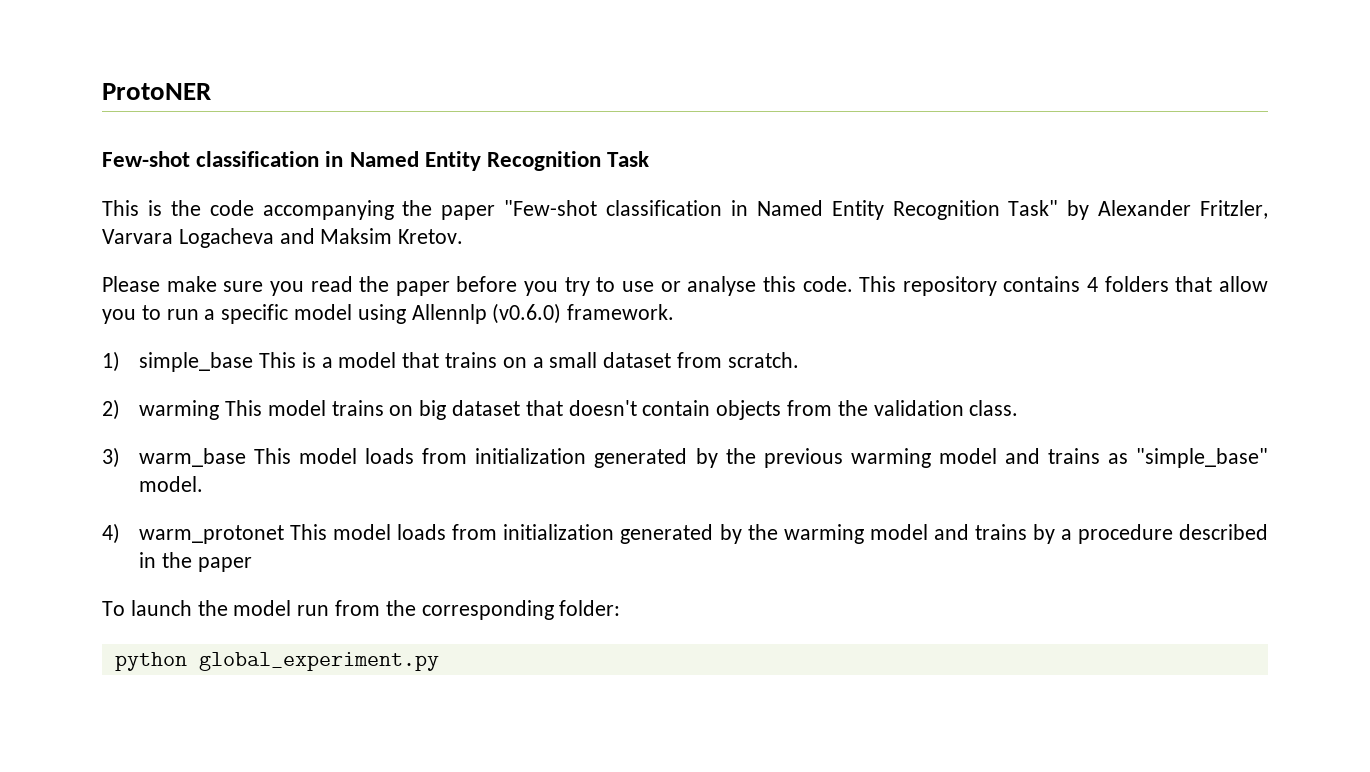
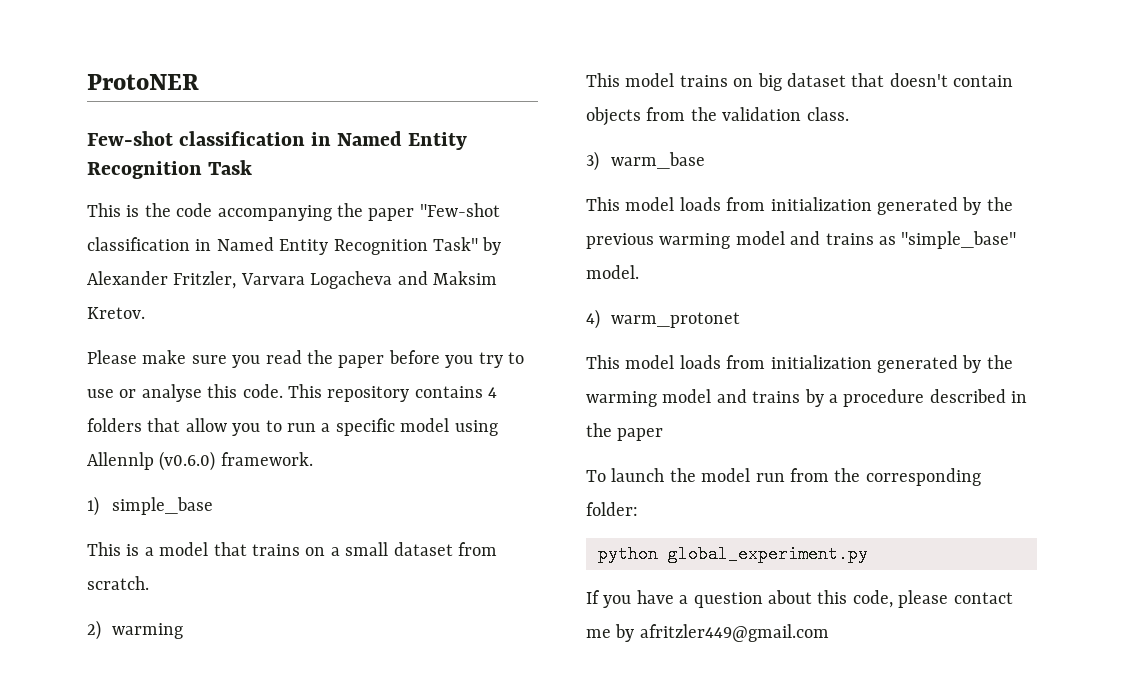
- 1) simple_base This is a model that trains on a small dataset from scratch.
+ 1) simple_base
+ This is a model that trains on a small dataset from scratch.
- 2) warming This model trains on big dataset that doesn't contain objects from the validation class.
+ 2) warming
+ This model trains on big dataset that doesn't contain objects from the validation class.
- 3) warm_base This model loads from initialization generated by the previous warming model and trains as "simple_base" model.
+ 3) warm_base
+ This model loads from initialization generated by the previous warming model and trains as "simple_base" model.
- 4) warm_protonet This model loads from initialization generated by the warming model and trains by a procedure described in the paper
+ 4) warm_protonet
+ This model loads from initialization generated by the warming model and trains by a procedure described in the paper
+ If you have a question about this code, please contact me by afritzler449@gmail.com

